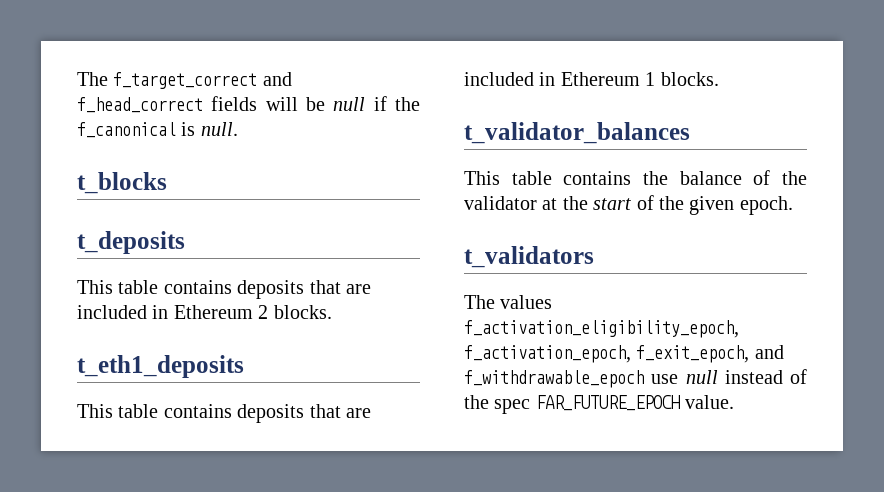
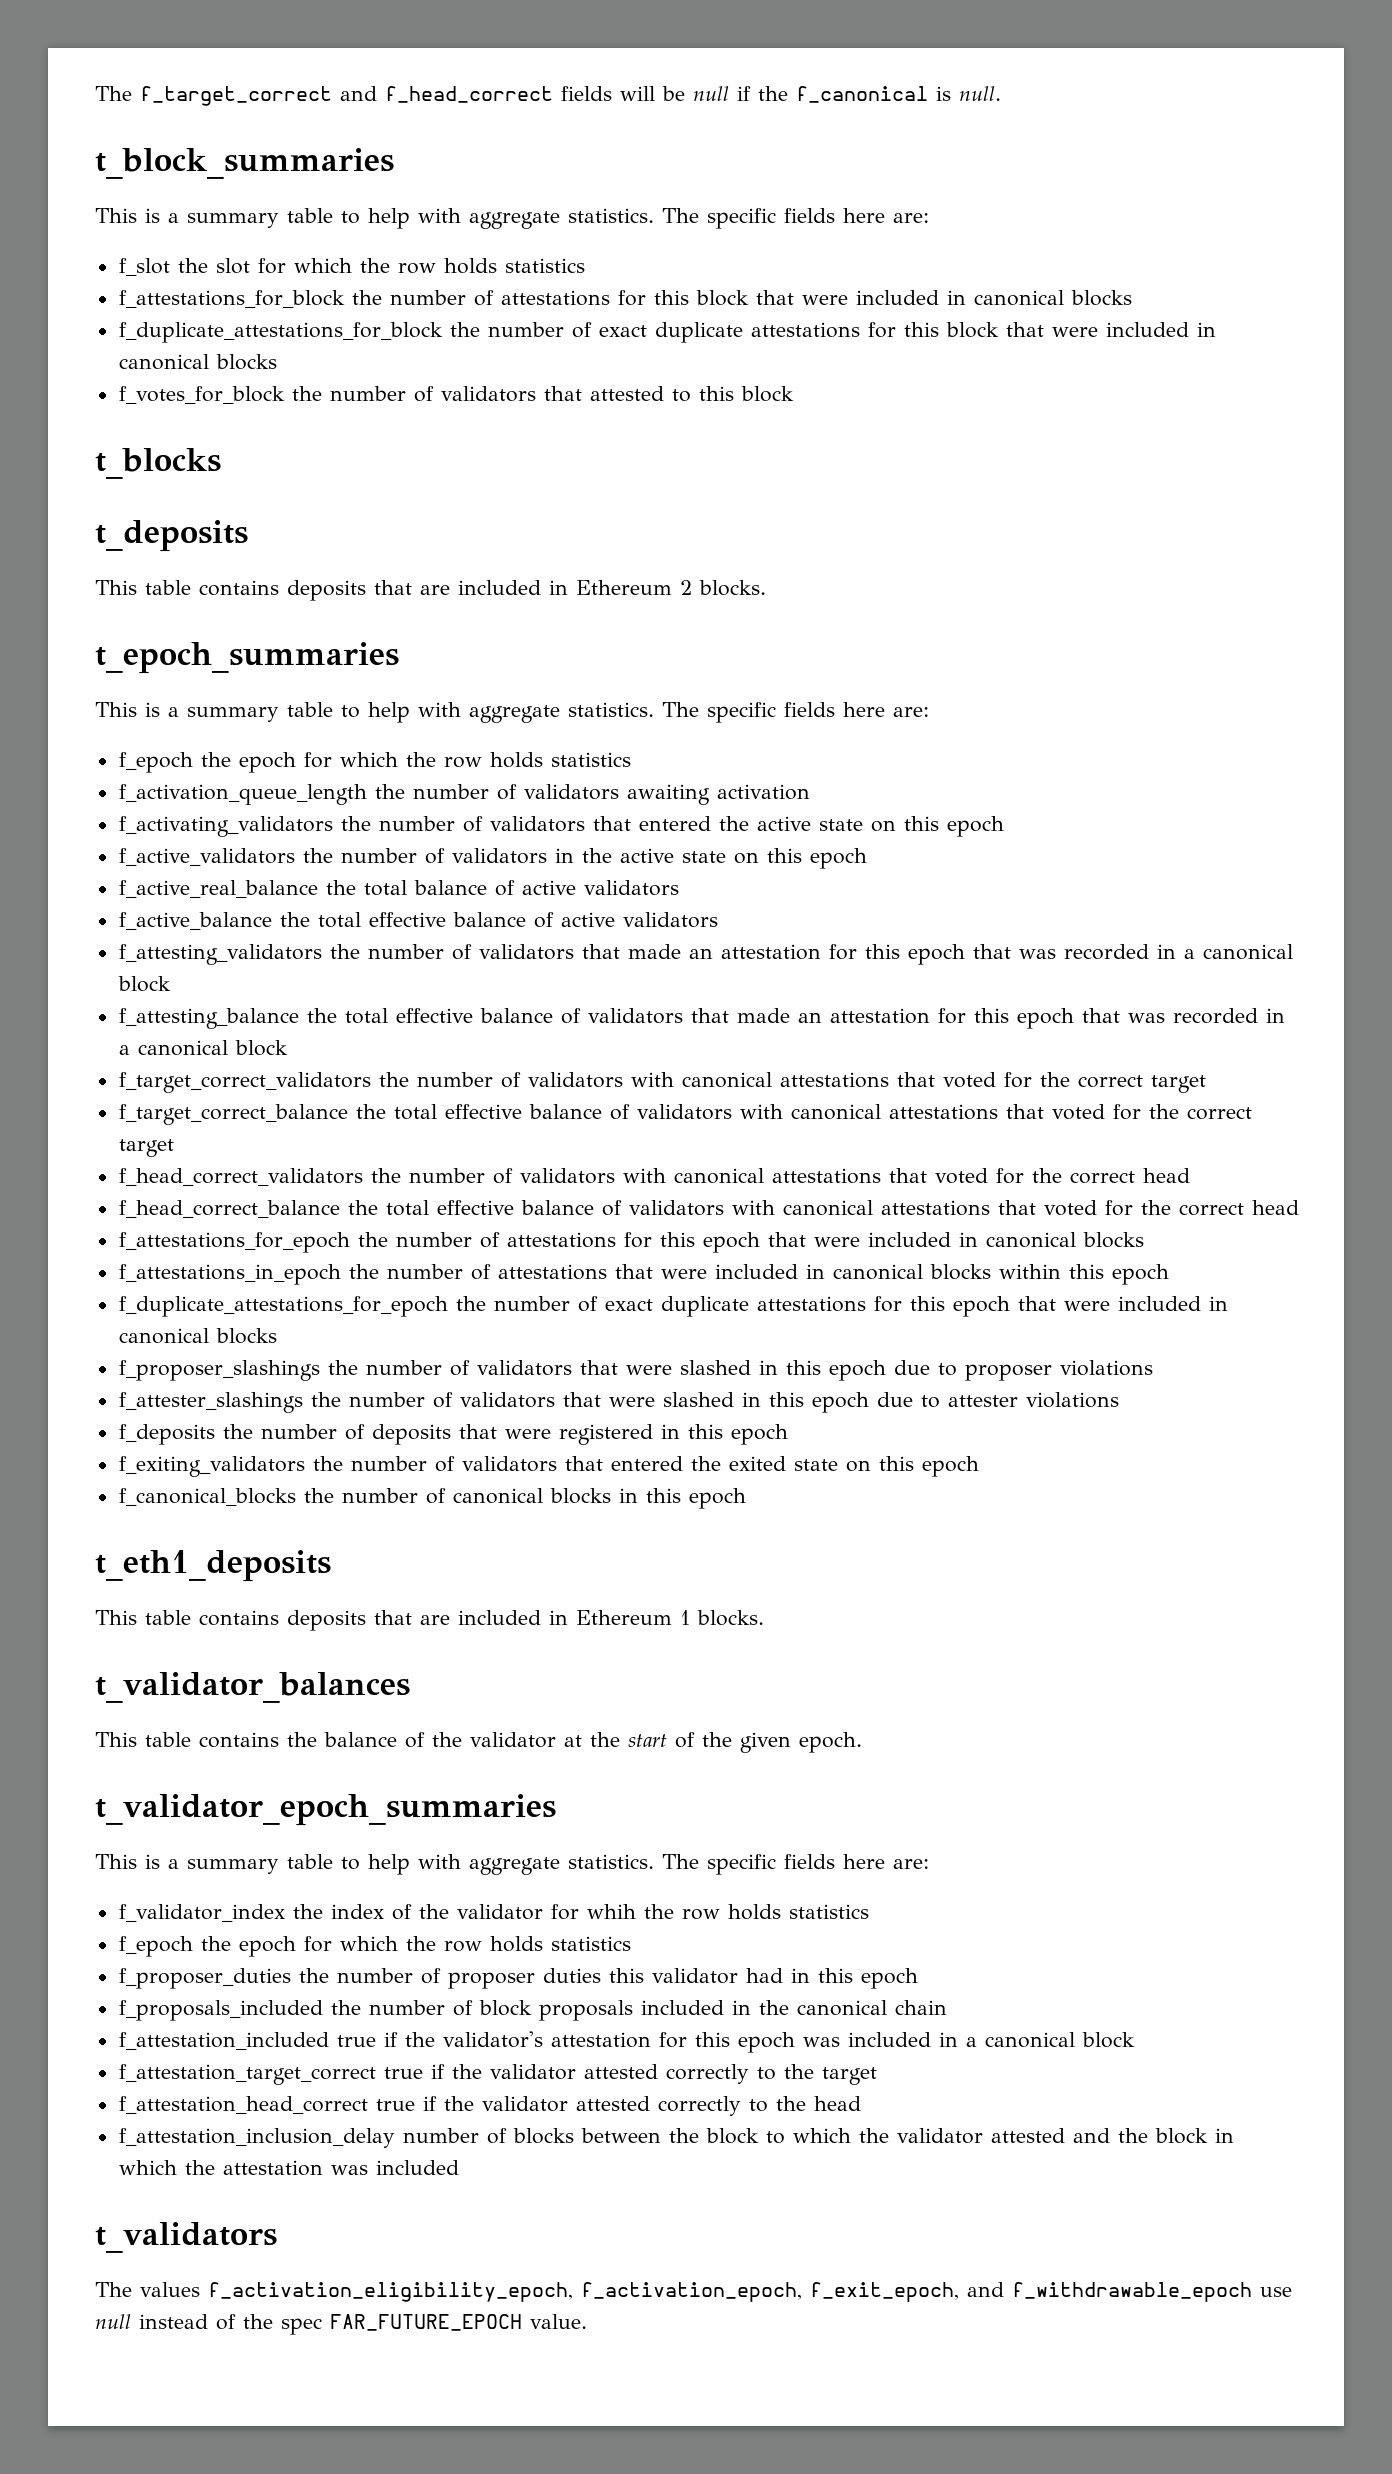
+ t_block_summaries
+ This is a summary table to help with aggregate statistics. The specific fields here are:
+ f_slot the slot for which the row holds statistics
+ f_attestations_for_block the number of attestations for this block that were included in canonical blocks
+ f_duplicate_attestations_for_block the number of exact duplicate attestations for this block that were included in canonical blocks
+ f_votes_for_block the number of validators that attested to this block
+ t_epoch_summaries
+ This is a summary table to help with aggregate statistics. The specific fields here are:
+ f_epoch the epoch for which the row holds statistics
+ f_activation_queue_length the number of validators awaiting activation
+ f_activating_validators the number of validators that entered the active state on this epoch
+ f_active_validators the number of validators in the active state on this epoch
+ f_active_real_balance the total balance of active validators
+ f_active_balance the total effective balance of active validators
+ f_attesting_validators the number of validators that made an attestation for this epoch that was recorded in a canonical block
+ f_attesting_balance the total effective balance of validators that made an attestation for this epoch that was recorded in a canonical block
+ f_target_correct_validators the number of validators with canonical attestations that voted for the correct target
+ f_target_correct_balance the total effective balance of validators with canonical attestations that voted for the correct target
+ f_head_correct_validators the number of validators with canonical attestations that voted for the correct head
+ f_head_correct_balance the total effective balance of validators with canonical attestations that voted for the correct head
+ f_attestations_for_epoch the number of attestations for this epoch that were included in canonical blocks
+ f_attestations_in_epoch the number of attestations that were included in canonical blocks within this epoch
+ f_duplicate_attestations_for_epoch the number of exact duplicate attestations for this epoch that were included in canonical blocks
+ f_proposer_slashings the number of validators that were slashed in this epoch due to proposer violations
+ f_attester_slashings the number of validators that were slashed in this epoch due to attester violations
+ f_deposits the number of deposits that were registered in this epoch
+ f_exiting_validators the number of validators that entered the exited state on this epoch
+ f_canonical_blocks the number of canonical blocks in this epoch
+ t_validator_epoch_summaries
+ This is a summary table to help with aggregate statistics. The specific fields here are:
+ f_validator_index the index of the validator for whih the row holds statistics
+ f_epoch the epoch for which the row holds statistics
+ f_proposer_duties the number of proposer duties this validator had in this epoch
+ f_proposals_included the number of block proposals included in the canonical chain
+ f_attestation_included true if the validator's attestation for this epoch was included in a canonical block
+ f_attestation_target_correct true if the validator attested correctly to the target
+ f_attestation_head_correct true if the validator attested correctly to the head
+ f_attestation_inclusion_delay number of blocks between the block to which the validator attested and the block in which the attestation was included

